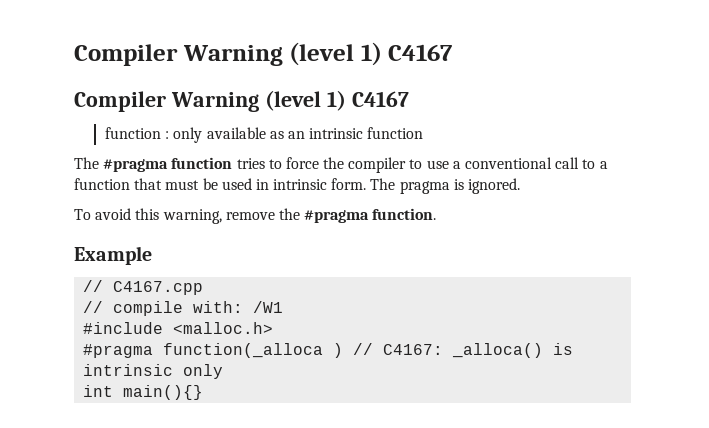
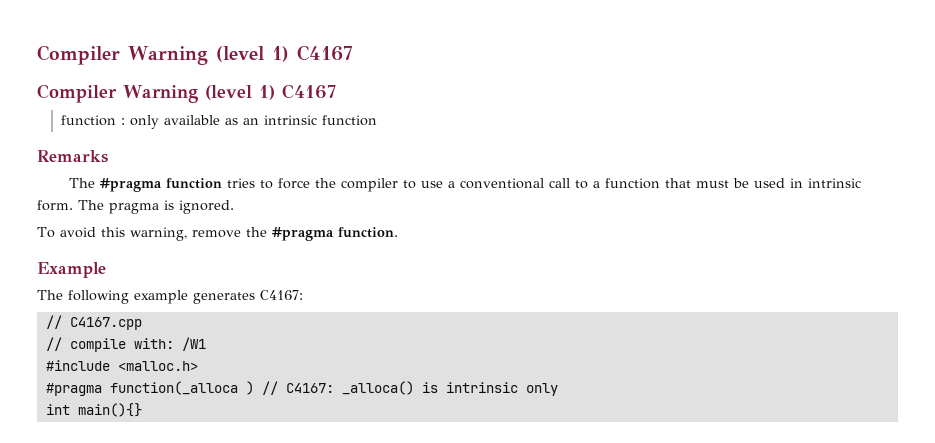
+ Remarks
+ The following example generates C4167:

